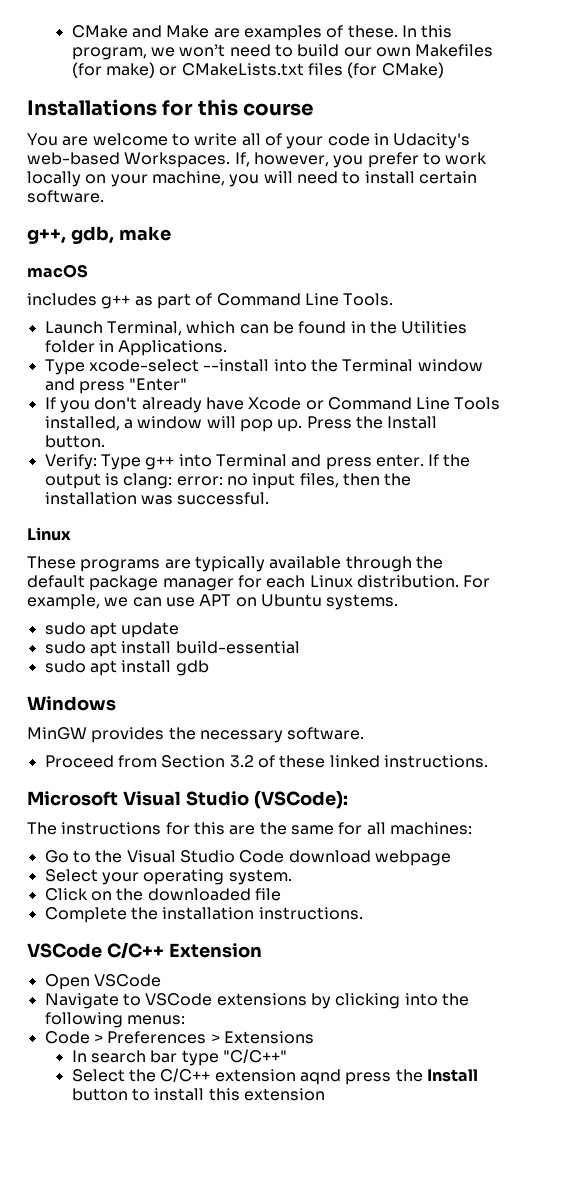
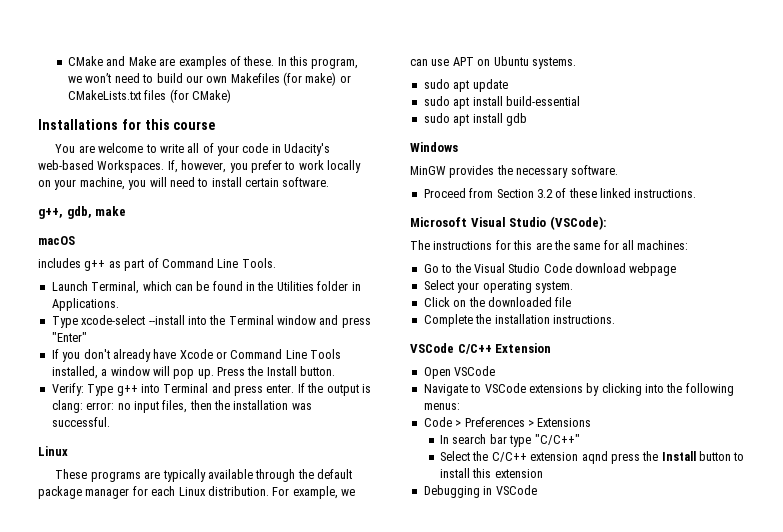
+ Debugging in VSCode

